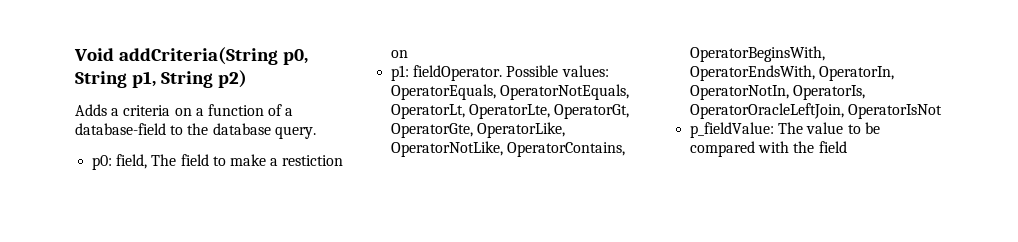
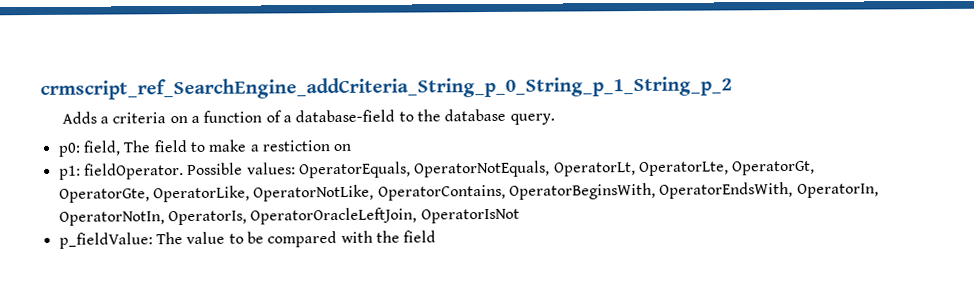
- Void addCriteria(String p0, String p1, String p2)
+ crmscript_ref_SearchEngine_addCriteria_String_p_0_String_p_1_String_p_2

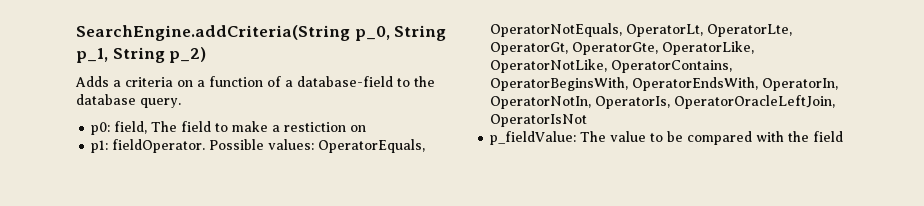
- crmscript_ref_SearchEngine_addCriteria_String_p_0_String_p_1_String_p_2
+ SearchEngine.addCriteria(String p_0, String p_1, String p_2)

